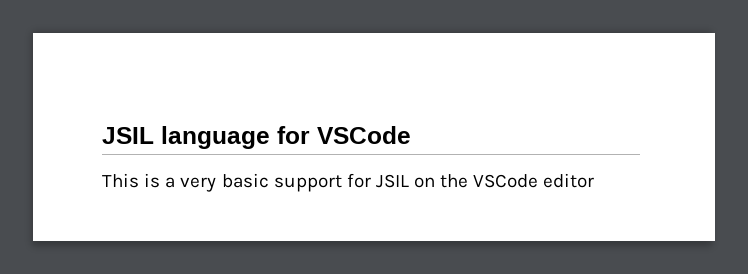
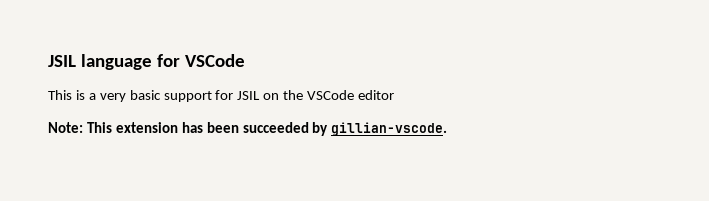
+ Note: This extension has been succeeded by gillian-vscode.

